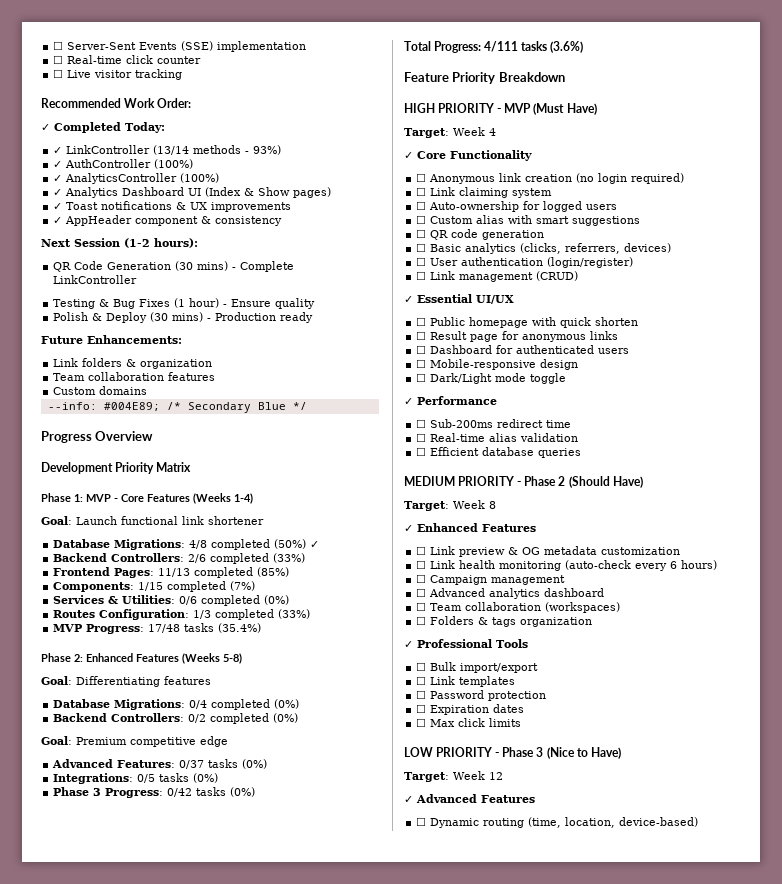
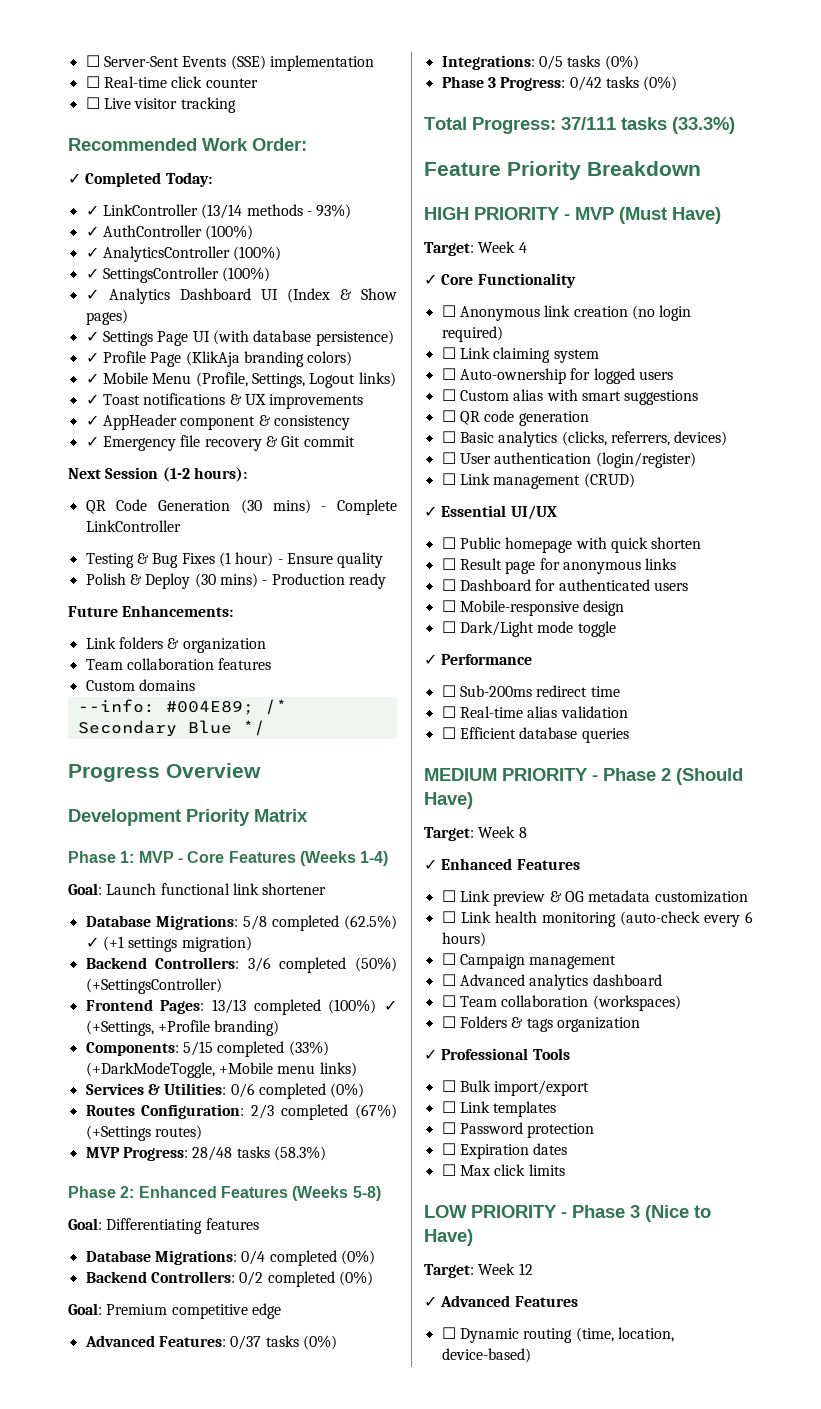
+ ✓ SettingsController (100%)
+ ✓ Settings Page UI (with database persistence)
+ ✓ Profile Page (KlikAja branding colors)
+ ✓ Mobile Menu (Profile, Settings, Logout links)
+ ✓ Emergency file recovery & Git commit
- Database Migrations: 4/8 completed (50%) ✓
- Backend Controllers: 2/6 completed (33%)
- Frontend Pages: 11/13 completed (85%)
- Components: 1/15 completed (7%)
+ Database Migrations: 5/8 completed (62.5%) ✓ (+1 settings migration)
+ Backend Controllers: 3/6 completed (50%) (+SettingsController)
+ Frontend Pages: 13/13 completed (100%) ✓ (+Settings, +Profile branding)
+ Components: 5/15 completed (33%) (+DarkModeToggle, +Mobile menu links)
- Routes Configuration: 1/3 completed (33%)
+ Routes Configuration: 2/3 completed (67%) (+Settings routes)
- MVP Progress: 17/48 tasks (35.4%)
+ MVP Progress: 28/48 tasks (58.3%)
- Total Progress: 4/111 tasks (3.6%)
+ Total Progress: 37/111 tasks (33.3%)

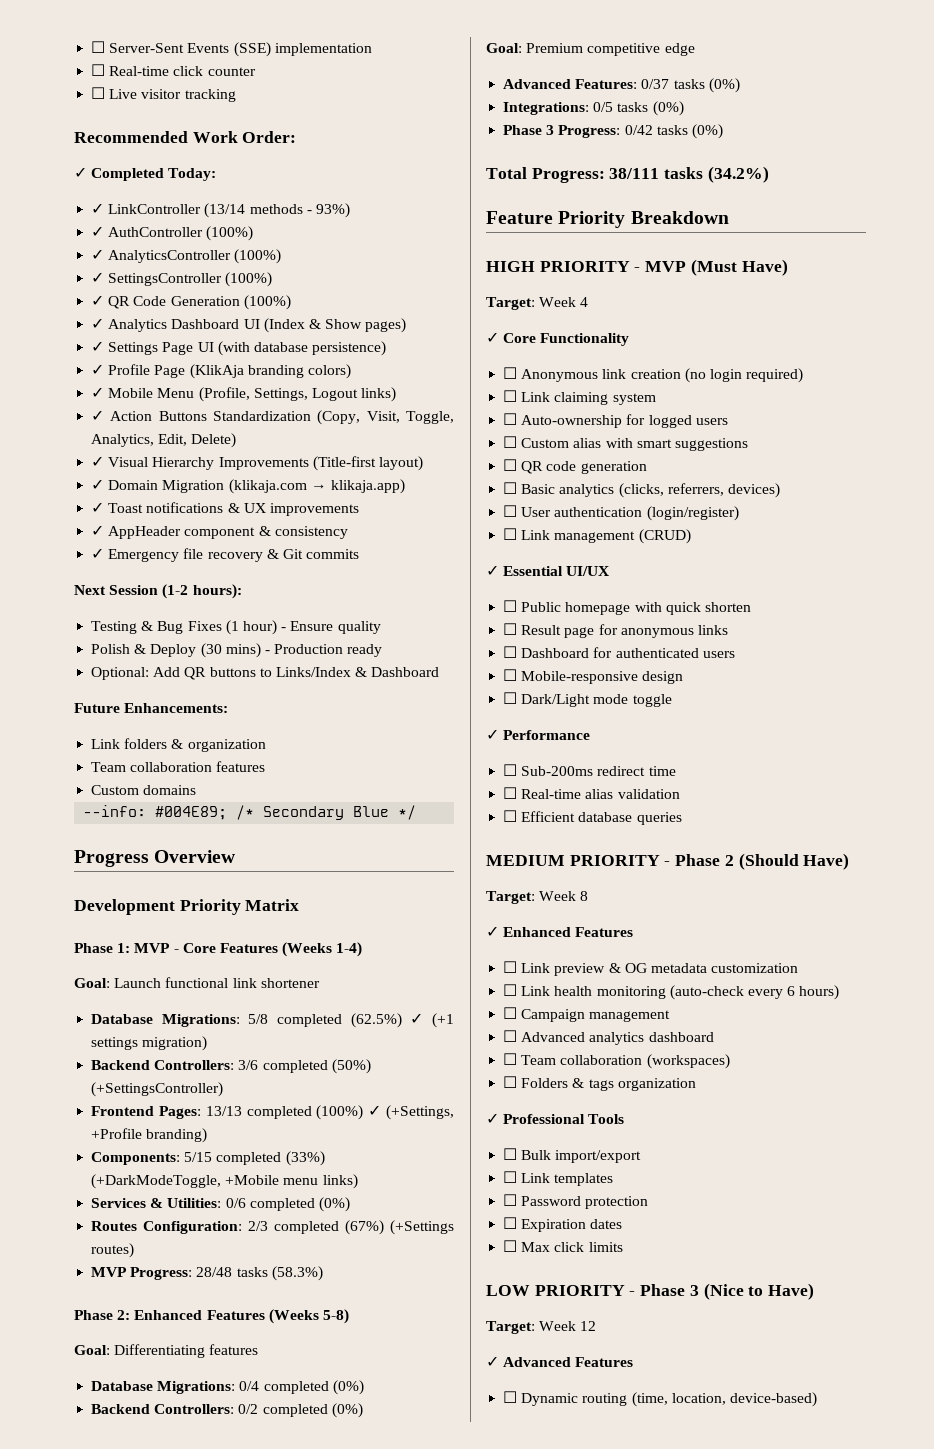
+ ✓ QR Code Generation (100%)
+ ✓ Action Buttons Standardization (Copy, Visit, Toggle, Analytics, Edit, Delete)
+ ✓ Visual Hierarchy Improvements (Title-first layout)
+ ✓ Domain Migration (klikaja.com → klikaja.app)
- ✓ Emergency file recovery & Git commit
+ ✓ Emergency file recovery & Git commits
- QR Code Generation (30 mins) - Complete LinkController
+ Optional: Add QR buttons to Links/Index & Dashboard
- Total Progress: 37/111 tasks (33.3%)
+ Total Progress: 38/111 tasks (34.2%)

